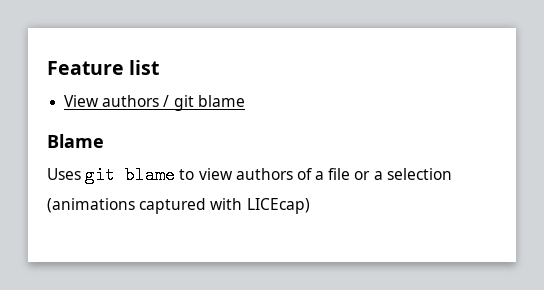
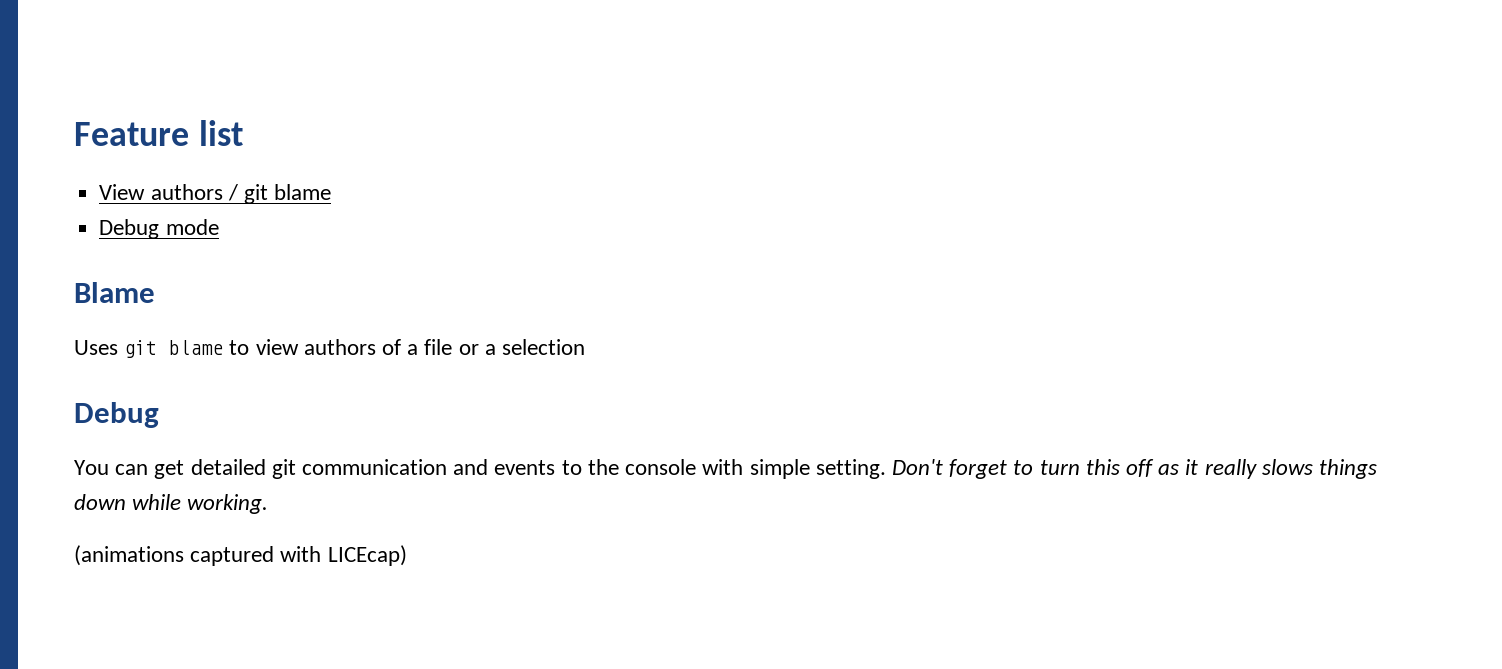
+ Debug mode
  Uses git blame to view authors of a file or a selection
+ Debug
+ You can get detailed git communication and events to the console with simple setting. Don't forget to turn this off as it really slows things down while working.

